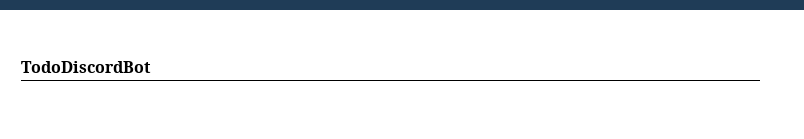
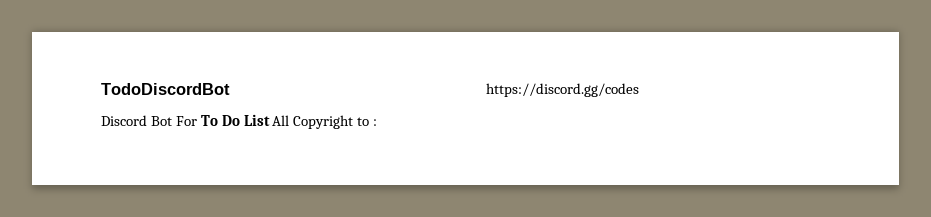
+ Discord Bot For To Do List All Copyright to : https://discord.gg/codes

